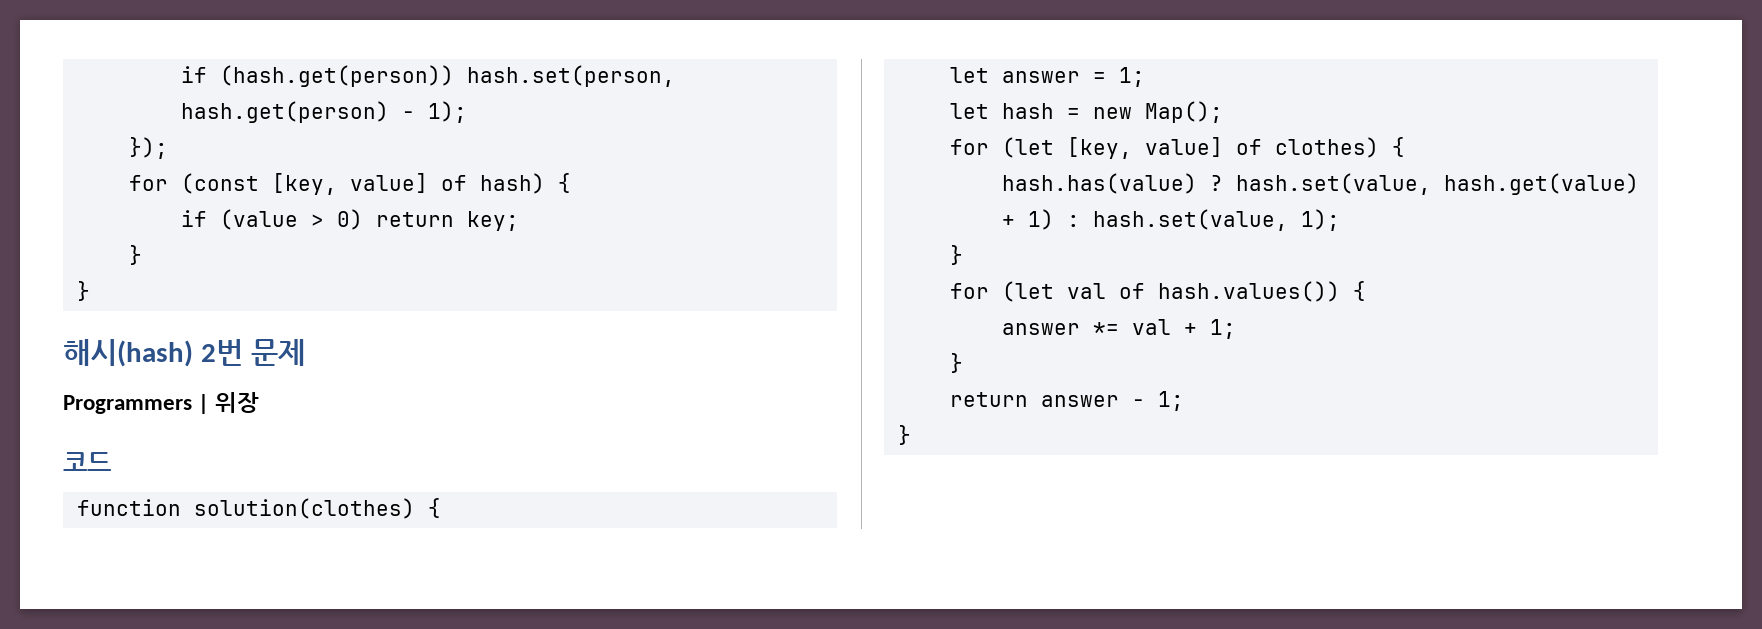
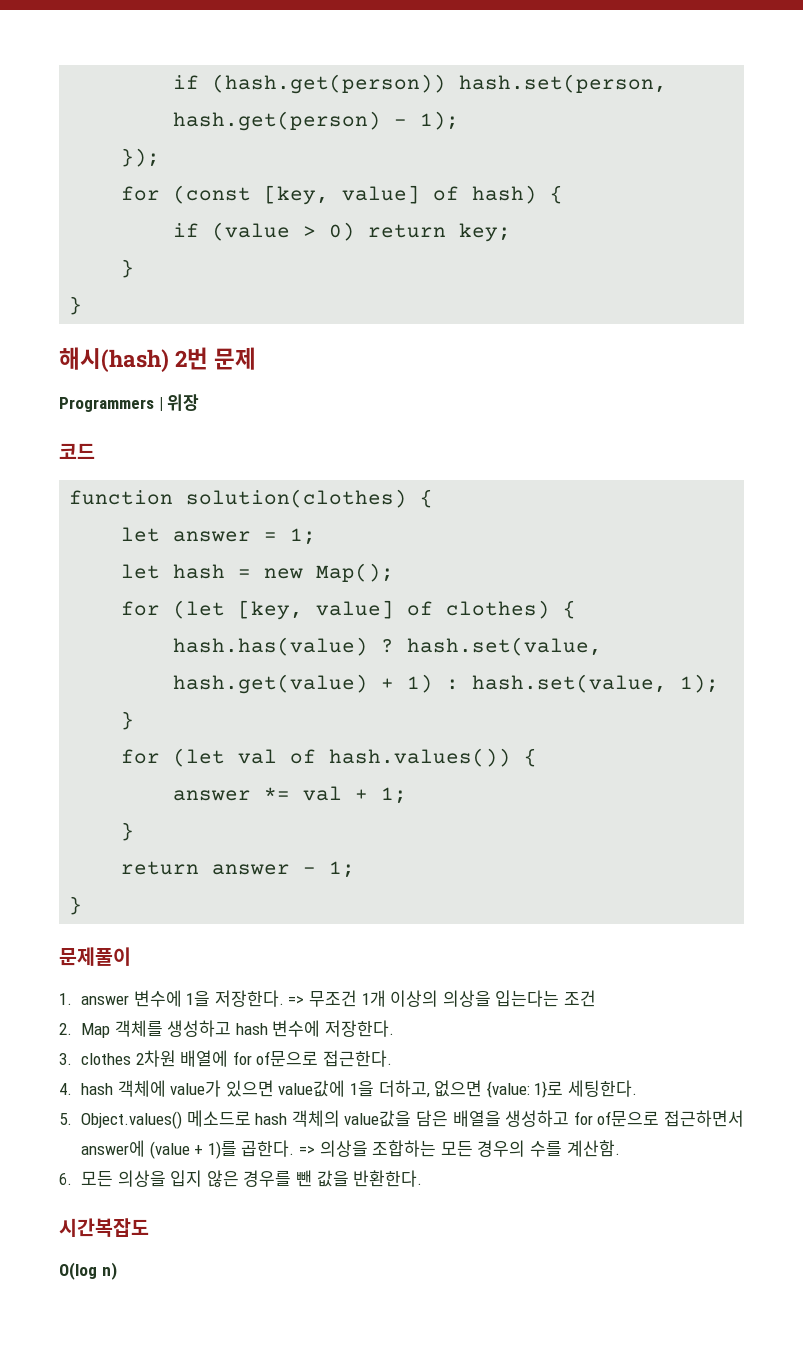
+ 문제풀이
+ 1. answer 변수에 1을 저장한다. => 무조건 1개 이상의 의상을 입는다는 조건
+ 2. Map 객체를 생성하고 hash 변수에 저장한다.
+ 3. clothes 2차원 배열에 for of문으로 접근한다.
+ 4. hash 객체에 value가 있으면 value값에 1을 더하고, 없으면 {value: 1}로 세팅한다.
+ 5. Object.values() 메소드로 hash 객체의 value값을 담은 배열을 생성하고 for of문으로 접근하면서 answer에 (value + 1)를 곱한다. => 의상을 조합하는 모든 경우의 수를 계산함.
+ 6. 모든 의상을 입지 않은 경우를 뺀 값을 반환한다.
+ 시간복잡도
+ O(log n)

